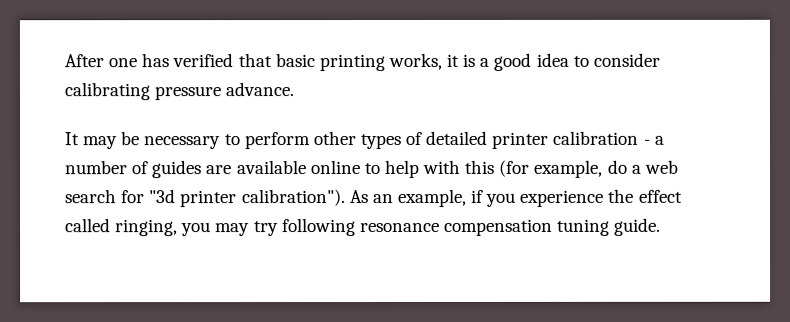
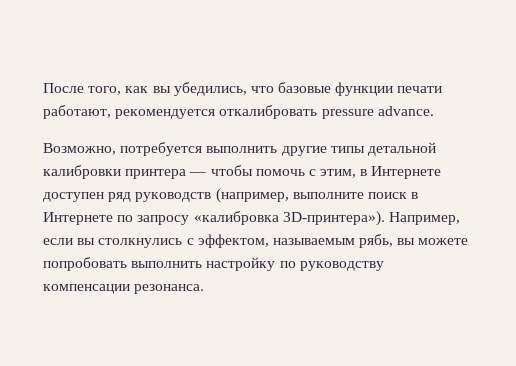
- After one has verified that basic printing works, it is a good idea to consider calibrating pressure advance.
- It may be necessary to perform other types of detailed printer calibration - a number of guides are available online to help with this (for example, do a web search for "3d printer calibration"). As an example, if you experience the effect called ringing, you may try following resonance compensation tuning guide.
+ После того, как вы убедились, что базовые функции печати работают, рекомендуется откалибровать pressure advance.
+ Возможно, потребуется выполнить другие типы детальной калибровки принтера — чтобы помочь с этим, в Интернете доступен ряд руководств (например, выполните поиск в Интернете по запросу «калибровка 3D-принтера»). Например, если вы столкнулись с эффектом, называемым рябь, вы можете попробовать выполнить настройку по руководству компенсации резонанса.

